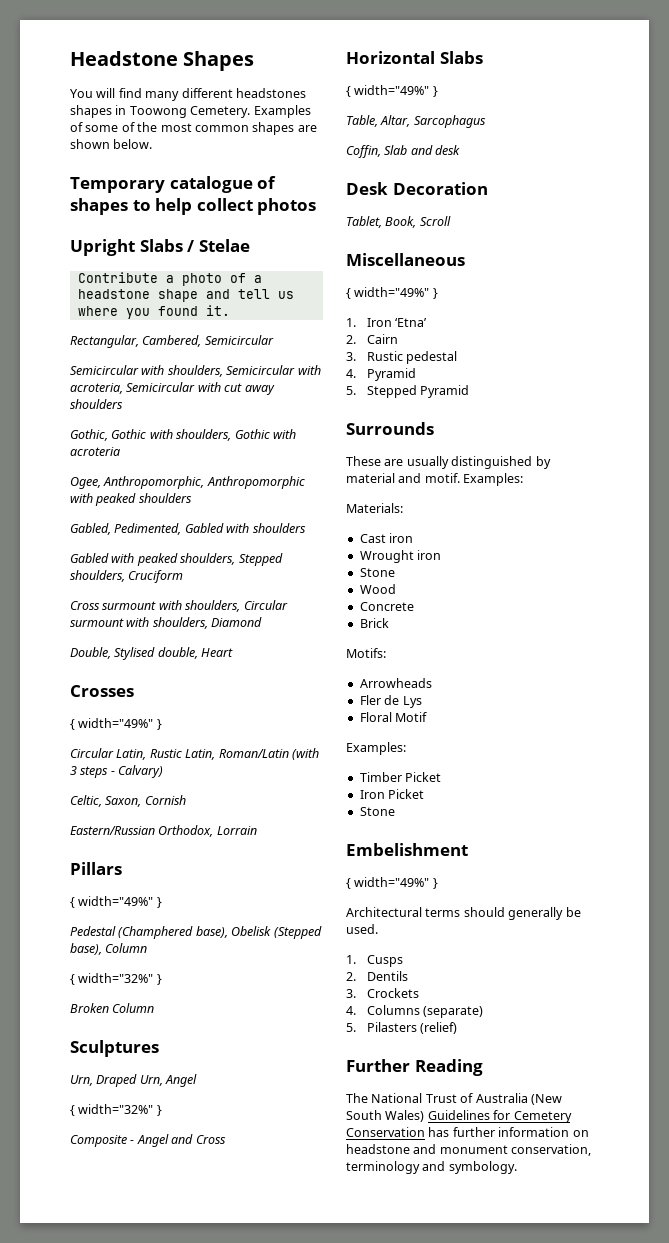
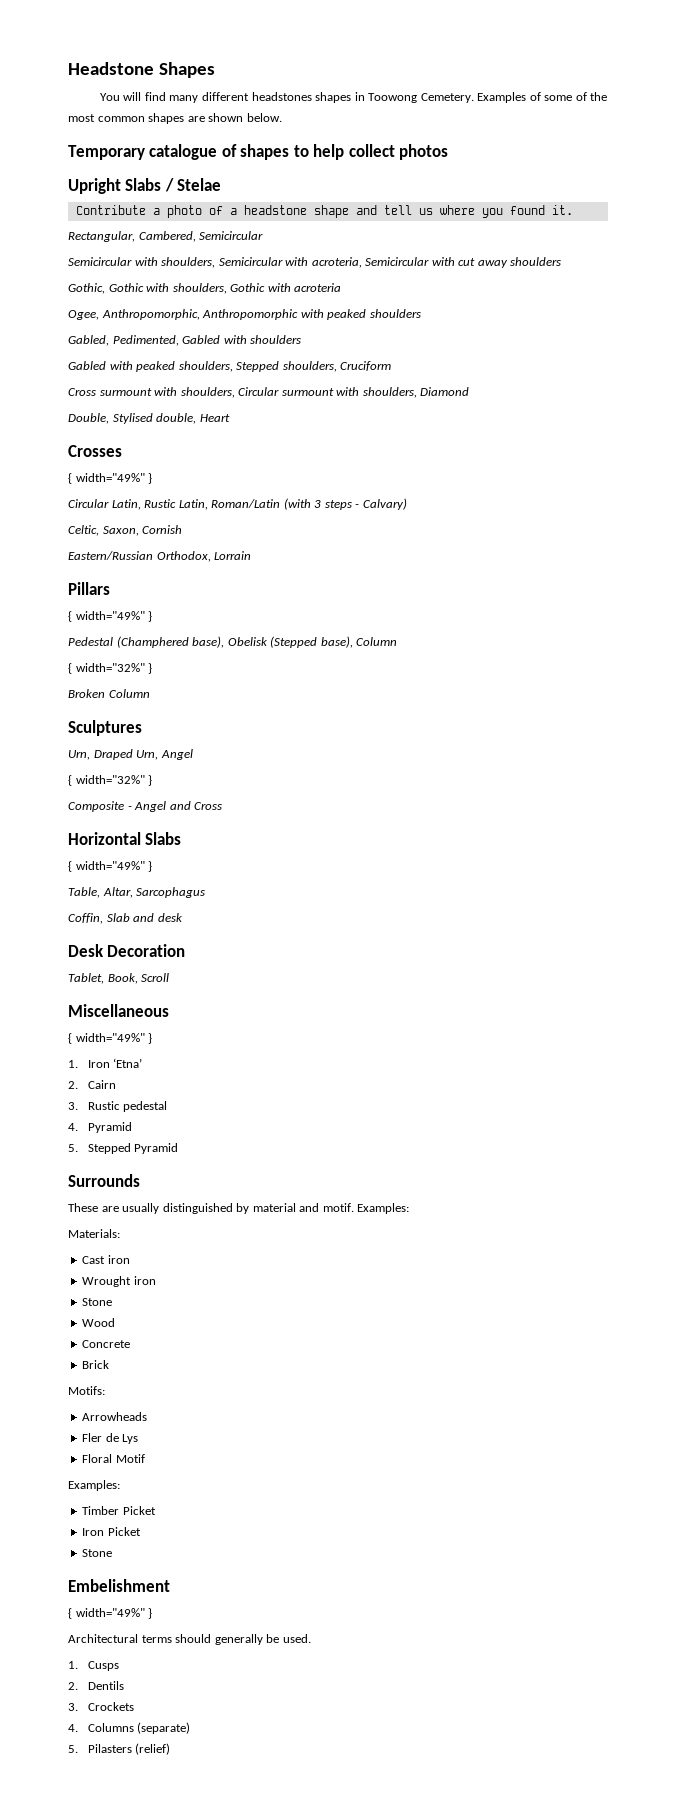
- Further Reading
- The National Trust of Australia (New South Wales) Guidelines for Cemetery Conservation has further information on headstone and monument conservation, terminology and symbology.

